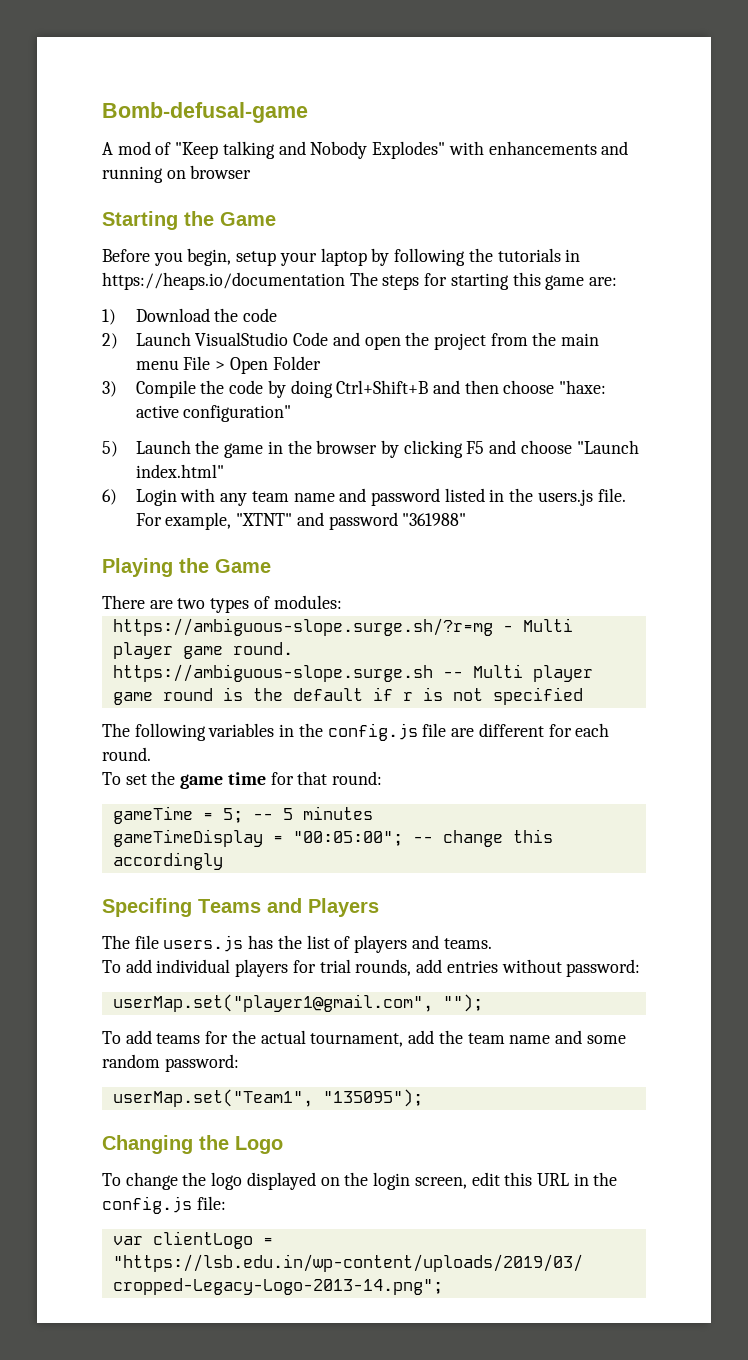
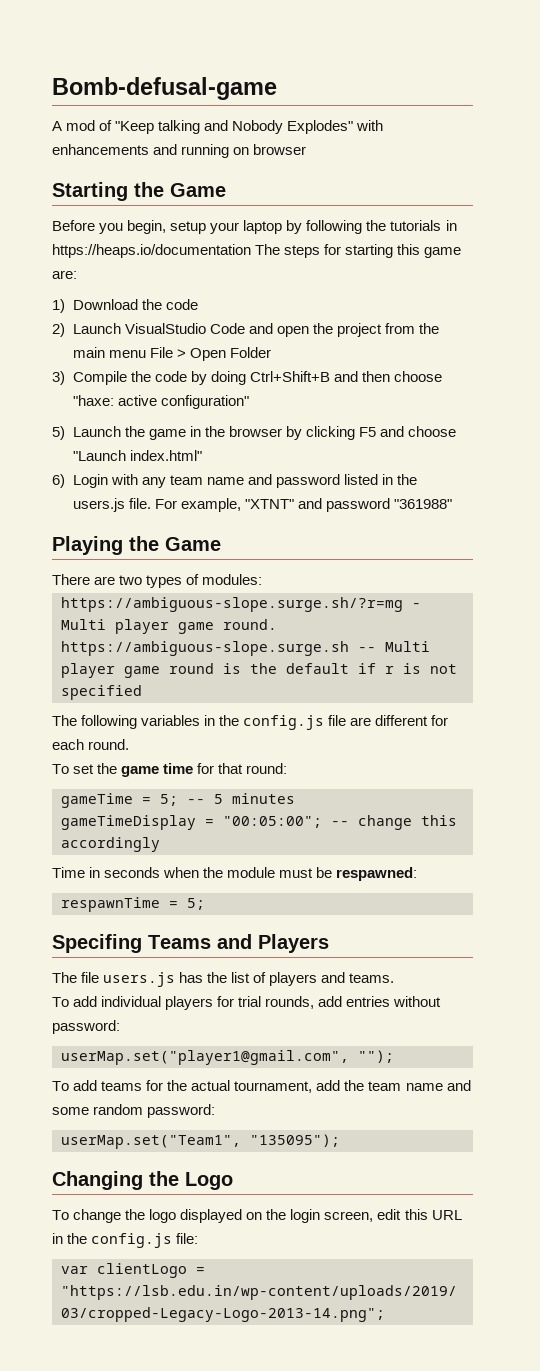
+ Time in seconds when the module must be respawned:
+ respawnTime = 5;

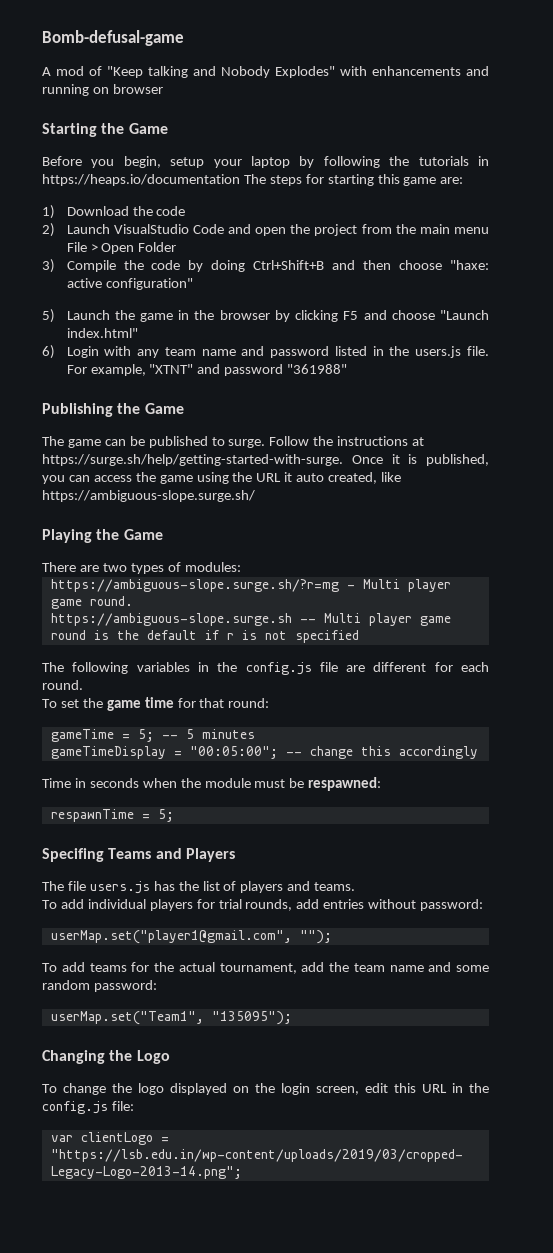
+ Publishing the Game
+ The game can be published to surge. Follow the instructions at https://surge.sh/help/getting-started-with-surge. Once it is published, you can access the game using the URL it auto created, like https://ambiguous-slope.surge.sh/

